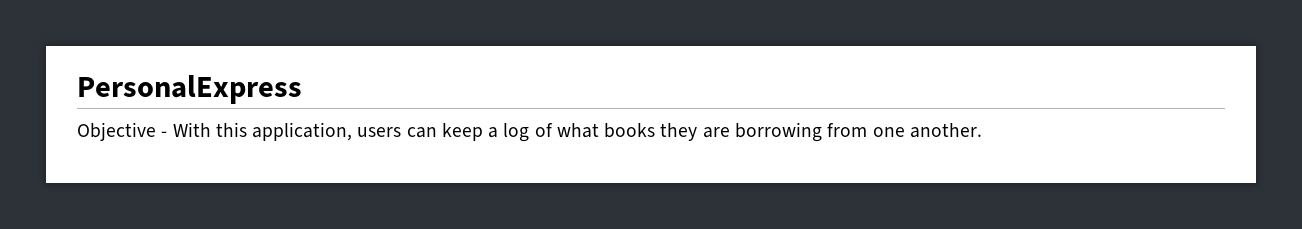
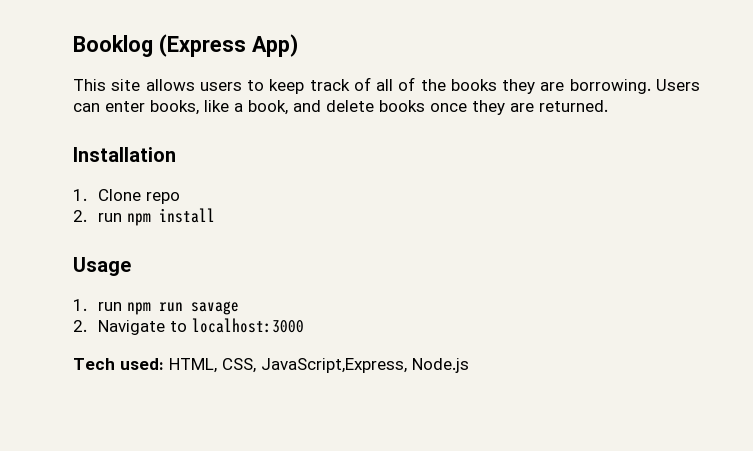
- PersonalExpress
- Objective - With this application, users can keep a log of what books they are borrowing from one another.
+ Booklog (Express App)
+ This site allows users to keep track of all of the books they are borrowing. Users can enter books, like a book, and delete books once they are returned.
+ Installation
+ 1. Clone repo
+ 2. run npm install
+ Usage
+ 1. run npm run savage
+ 2. Navigate to localhost:3000
+ Tech used: HTML, CSS, JavaScript,Express, Node.js

